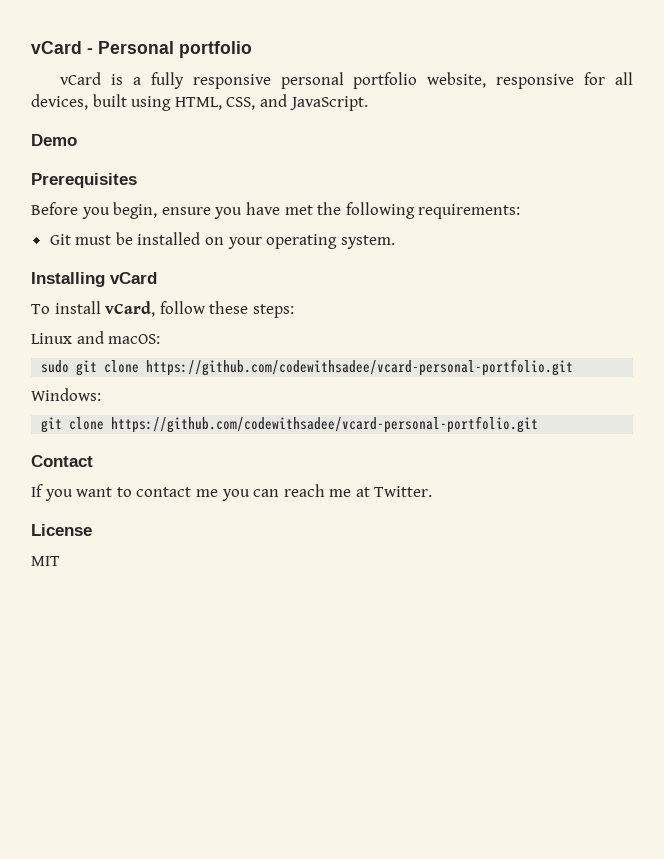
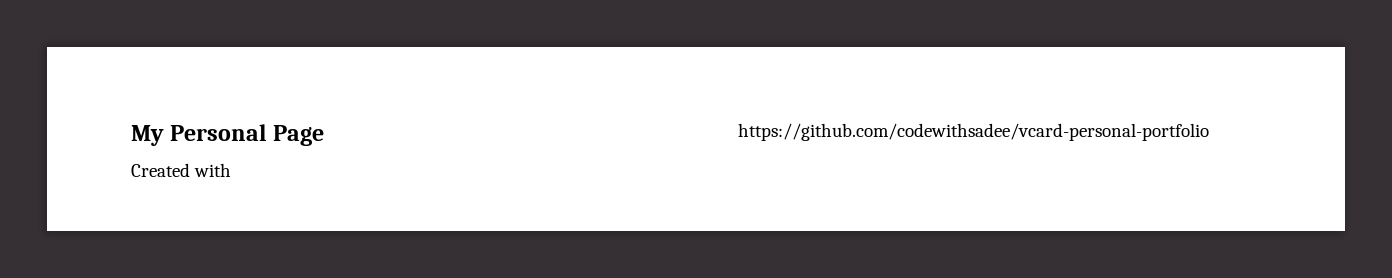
- vCard - Personal portfolio
- vCard is a fully responsive personal portfolio website, responsive for all devices, built using HTML, CSS, and JavaScript.
- Demo
- Prerequisites
- Before you begin, ensure you have met the following requirements:
- Git must be installed on your operating system.
- Installing vCard
- To install vCard, follow these steps:
- Linux and macOS:
- sudo git clone https://github.com/codewithsadee/vcard-personal-portfolio.git
- Windows:
- git clone https://github.com/codewithsadee/vcard-personal-portfolio.git
- Contact
- If you want to contact me you can reach me at Twitter.
- License
- MIT
+ My Personal Page
+ Created with https://github.com/codewithsadee/vcard-personal-portfolio

